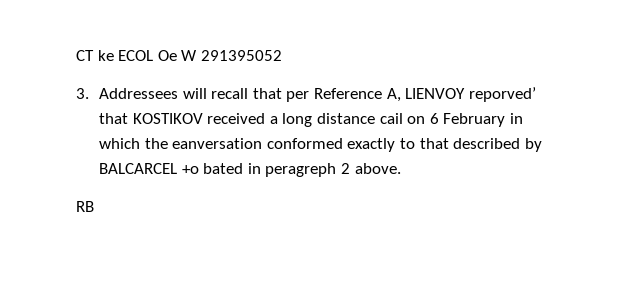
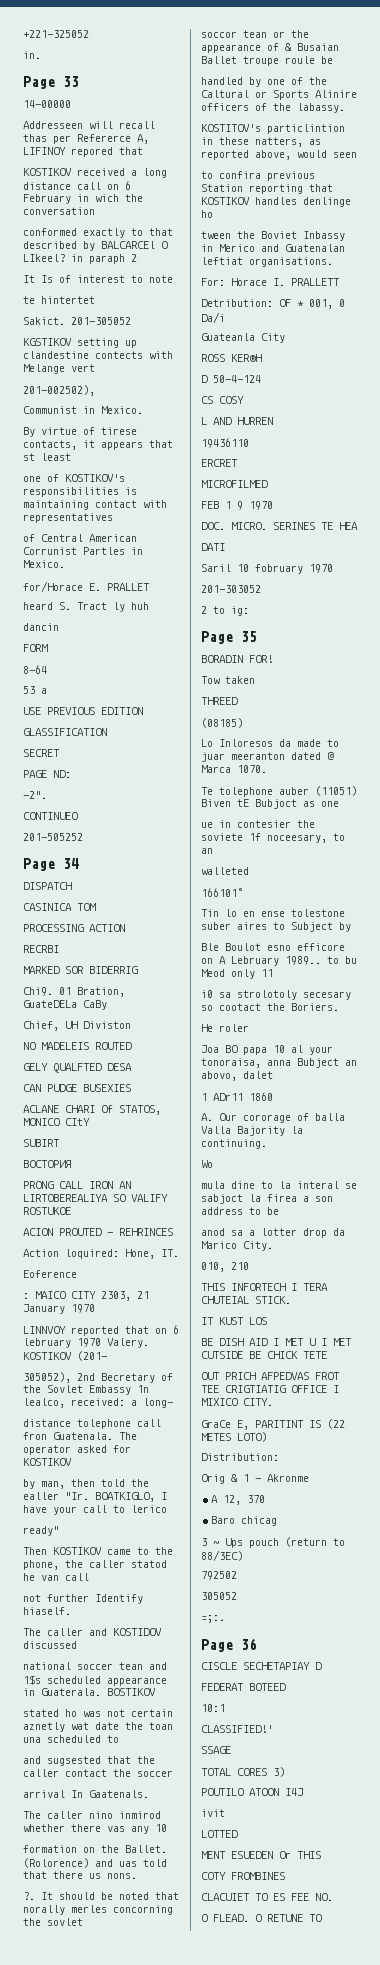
- CT ke ECOL Oe W 291395052
- 3. Addressees will recall that per Reference A, LIENVOY reporved’ that KOSTIKOV received a long distance cail on 6 February in which the eanversation conformed exactly to that described by BALCARCEL +o bated in peragreph 2 above.
- RB
+ +221-325052
+ in.
+ Page 33
+ 14-00000
+ Addresseen will recall thas per Refererce A, LIFINOY repored that
+ KOSTIKOV received a long distance call on 6 February in wich the conversation
+ conformed exactly to that described by BALCARCEl O LIkeel? in paraph 2
+ It Is of interest to note
+ te hintertet
+ Sakict. 201-305052
+ KGSTIKOV setting up clandestine contects with Melange vert
+ 201-002502),
+ Communist in Mexico.
+ By virtue of tirese contacts, it appears that st least
+ one of KOSTIKOV's responsibilities is maintaining contact with representatives
+ of Central American Corrunist Partles in Mexico.
+ for/Horace E. PRALLET
+ heard S. Tract ly huh
+ dancin
+ FORM
+ 8-64
+ 53 a
+ USE PREVIOUS EDITION
+ GLASSIFICATION
+ SECRET
+ PAGE ND:
+ -2".
+ CONTINUEO
+ 201-505252
+ Page 34
+ DISPATCH
+ CASINICA TOM
+ PROCESSING ACTION
+ RECRBI
+ MARKED SOR BIDERRIG
+ Chi9. 01 Bration, GuateDELa CaBy
+ Chief, UH Diviston
+ NO MADELEIS ROUTED
+ GELY QUALFTED DESA
+ CAN PUDGE BUSEXIES
+ ACLANE CHARI Of STATOS, MONICO CItY
+ SUBIRT
+ ВОСТОРИЯ
+ PRONG CALL IRON AN LIRTOBEREALIYA SO VALIFY ROSTUKOE
+ ACION PROUTED - REHRINCES
+ Action loquired: Hone, IT.
+ Eoference
+ : MAICO CITY 2303, 21 January 1970
+ LINNVOY reported that on 6 lebruary 1970 Valery. KOSTIKOV (201-
+ 305052), 2nd Becretary of the Sovlet Embassy 1n lealco, received: a long-
+ distance tolephone call fron Guatenala. The operator asked for KOSTIKOV
+ by man, then told the ealler "Ir. BOATKIGLO, I have your call to lerico
+ ready"
+ Then KOSTIKOV came to the phone, the caller statod he van call
+ not further Identify hiaself.
+ The caller and KOSTIDOV discussed
+ national soccer tean and 1$s scheduled appearance in Guaterala. BOSTIKOV
+ stated ho was not certain aznetly wat date the toan una scheduled to
+ and sugsested that the caller contact the soccer
+ arrival In Gaatenals.
+ The caller nino inmirod whether there vas any 10
+ formation on the Ballet. (Rolorence) and uas told that there us nons.
+ ?. It should be noted that norally merles concorning the sovlet
+ soccor tean or the appearance of & Busaian Ballet troupe roule be
+ handled by one of the Caltural or Sports Alinire officers of the labassy.
+ KOSTITOV's particlintion in these natters, as reported above, would seen
+ to confira previous Station reporting that KOSTIKOV handles denlinge ho
+ tween the Boviet Inbassy in Merico and Guatenalan leftiat organisations.
+ For: Horace I. PRALLETT
+ Detribution: OF * 001, 0 Da/i
+ Guateanla City
+ ROSS KER®H
+ D 50-4-124
+ CS COSY
+ L AND HURREN
+ 19436110
+ ERCRET
+ MICROFILMED
+ FEB 1 9 1970
+ DOC. MICRO. SERINES TE HEA
+ DATI
+ Saril 10 fobruary 1970
+ 201-303052
+ 2 to ig:
+ Page 35
+ BORADIN FOR!
+ Tow taken
+ THREED
+ (08185)
+ Lo Inloresos da made to juar meeranton dated @ Marca 1070.
+ Te tolephone auber (11051) Biven tE Bubjoct as one
+ ue in contesier the soviete 1f noceesary, to an
+ walleted
+ 166101°
+ Tin lo en ense tolestone suber aires to Subject by
+ Ble Boulot esno efficore on A Lebruary 1989.. to bu Meod only 11
+ i0 sa strolotoly secesary so cootact the Boriers.
+ He roler
+ Joa BO papa 10 al your tonoraisa, anna Bubject an abovo, dalet
+ 1 ADr11 1860
+ A. Our cororage of balla Valla Bajority la continuing.
+ Wo
+ mula dine to la interal se sabjoct la firea a son address to be
+ anod sa a lotter drop da Marico City.
+ 010, 210
+ THIS INFORTECH I TERA CHUTEIAL STICK.
+ IT KUST LOS
+ BE DISH AID I MET U I MET CUTSIDE BE CHICK TETE
+ OUT PRICH AFPEDVAS FROT TEE CRIGTIATIG OFFICE I MIXICO CITY.
+ GraCe E, PARITINT IS (22 METES LOTO)
+ Distribution:
+ Orig & 1 - Akronme
+ A 12, 370
+ Baro chicag
+ 3 ~ Ups pouch (return to 88/3EC)
+ 792502
+ 305052
+ =;:.
+ Page 36
+ CISCLE SECHETAPIAY D
+ FEDERAT BOTEED
+ 10:1
+ CLASSIFIED!'
+ SSAGE
+ TOTAL CORES 3)
+ POUTILO ATOON I4J
+ ivit
+ LOTTED
+ MENT ESUEDEN Or THIS
+ COTY FROMBINES
+ CLACUIET TO ES FEE NO.
+ O FLEAD. O RETUNE TO

